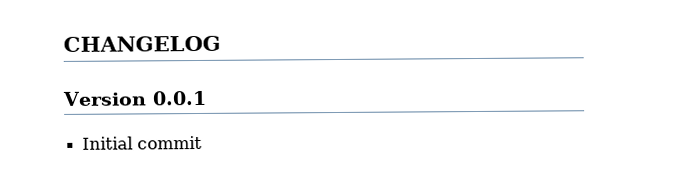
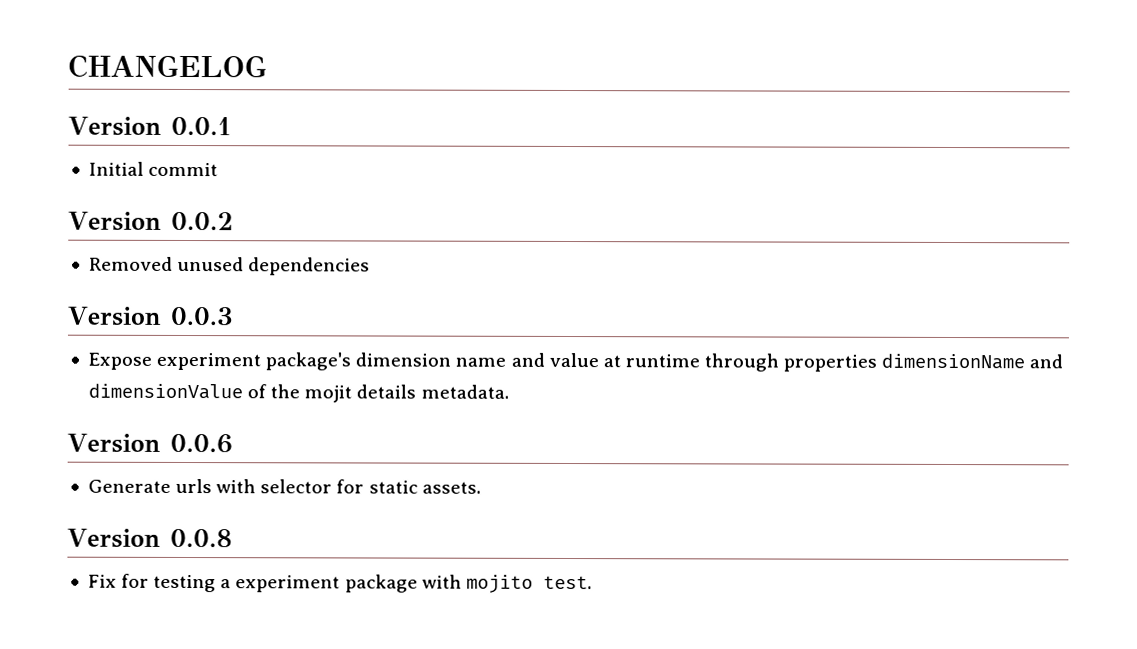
+ Version 0.0.2
+ Removed unused dependencies
+ Version 0.0.3
+ Expose experiment package's dimension name and value at runtime through properties dimensionName and dimensionValue of the mojit details metadata.
+ Version 0.0.6
+ Generate urls with selector for static assets.
+ Version 0.0.8
+ Fix for testing a experiment package with mojito test.

